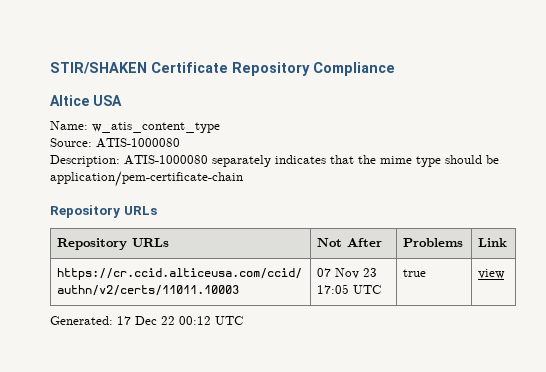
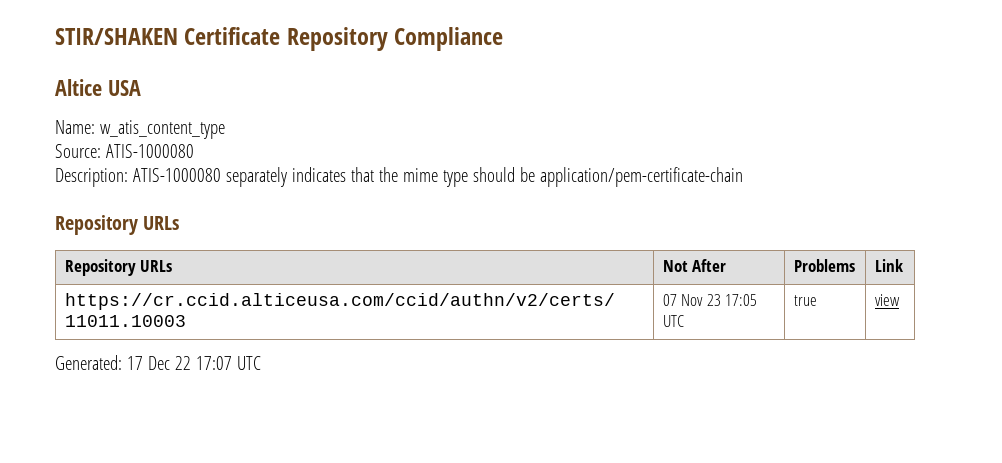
- Generated: 17 Dec 22 00:12 UTC
+ Generated: 17 Dec 22 17:07 UTC

